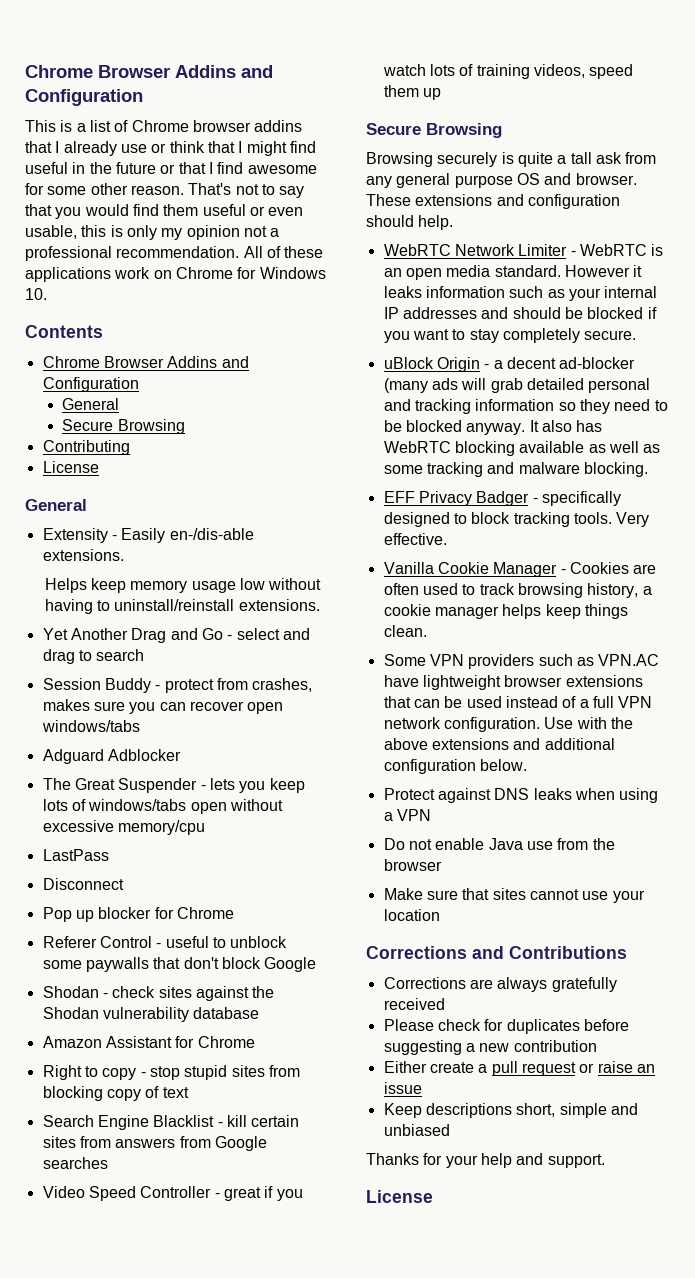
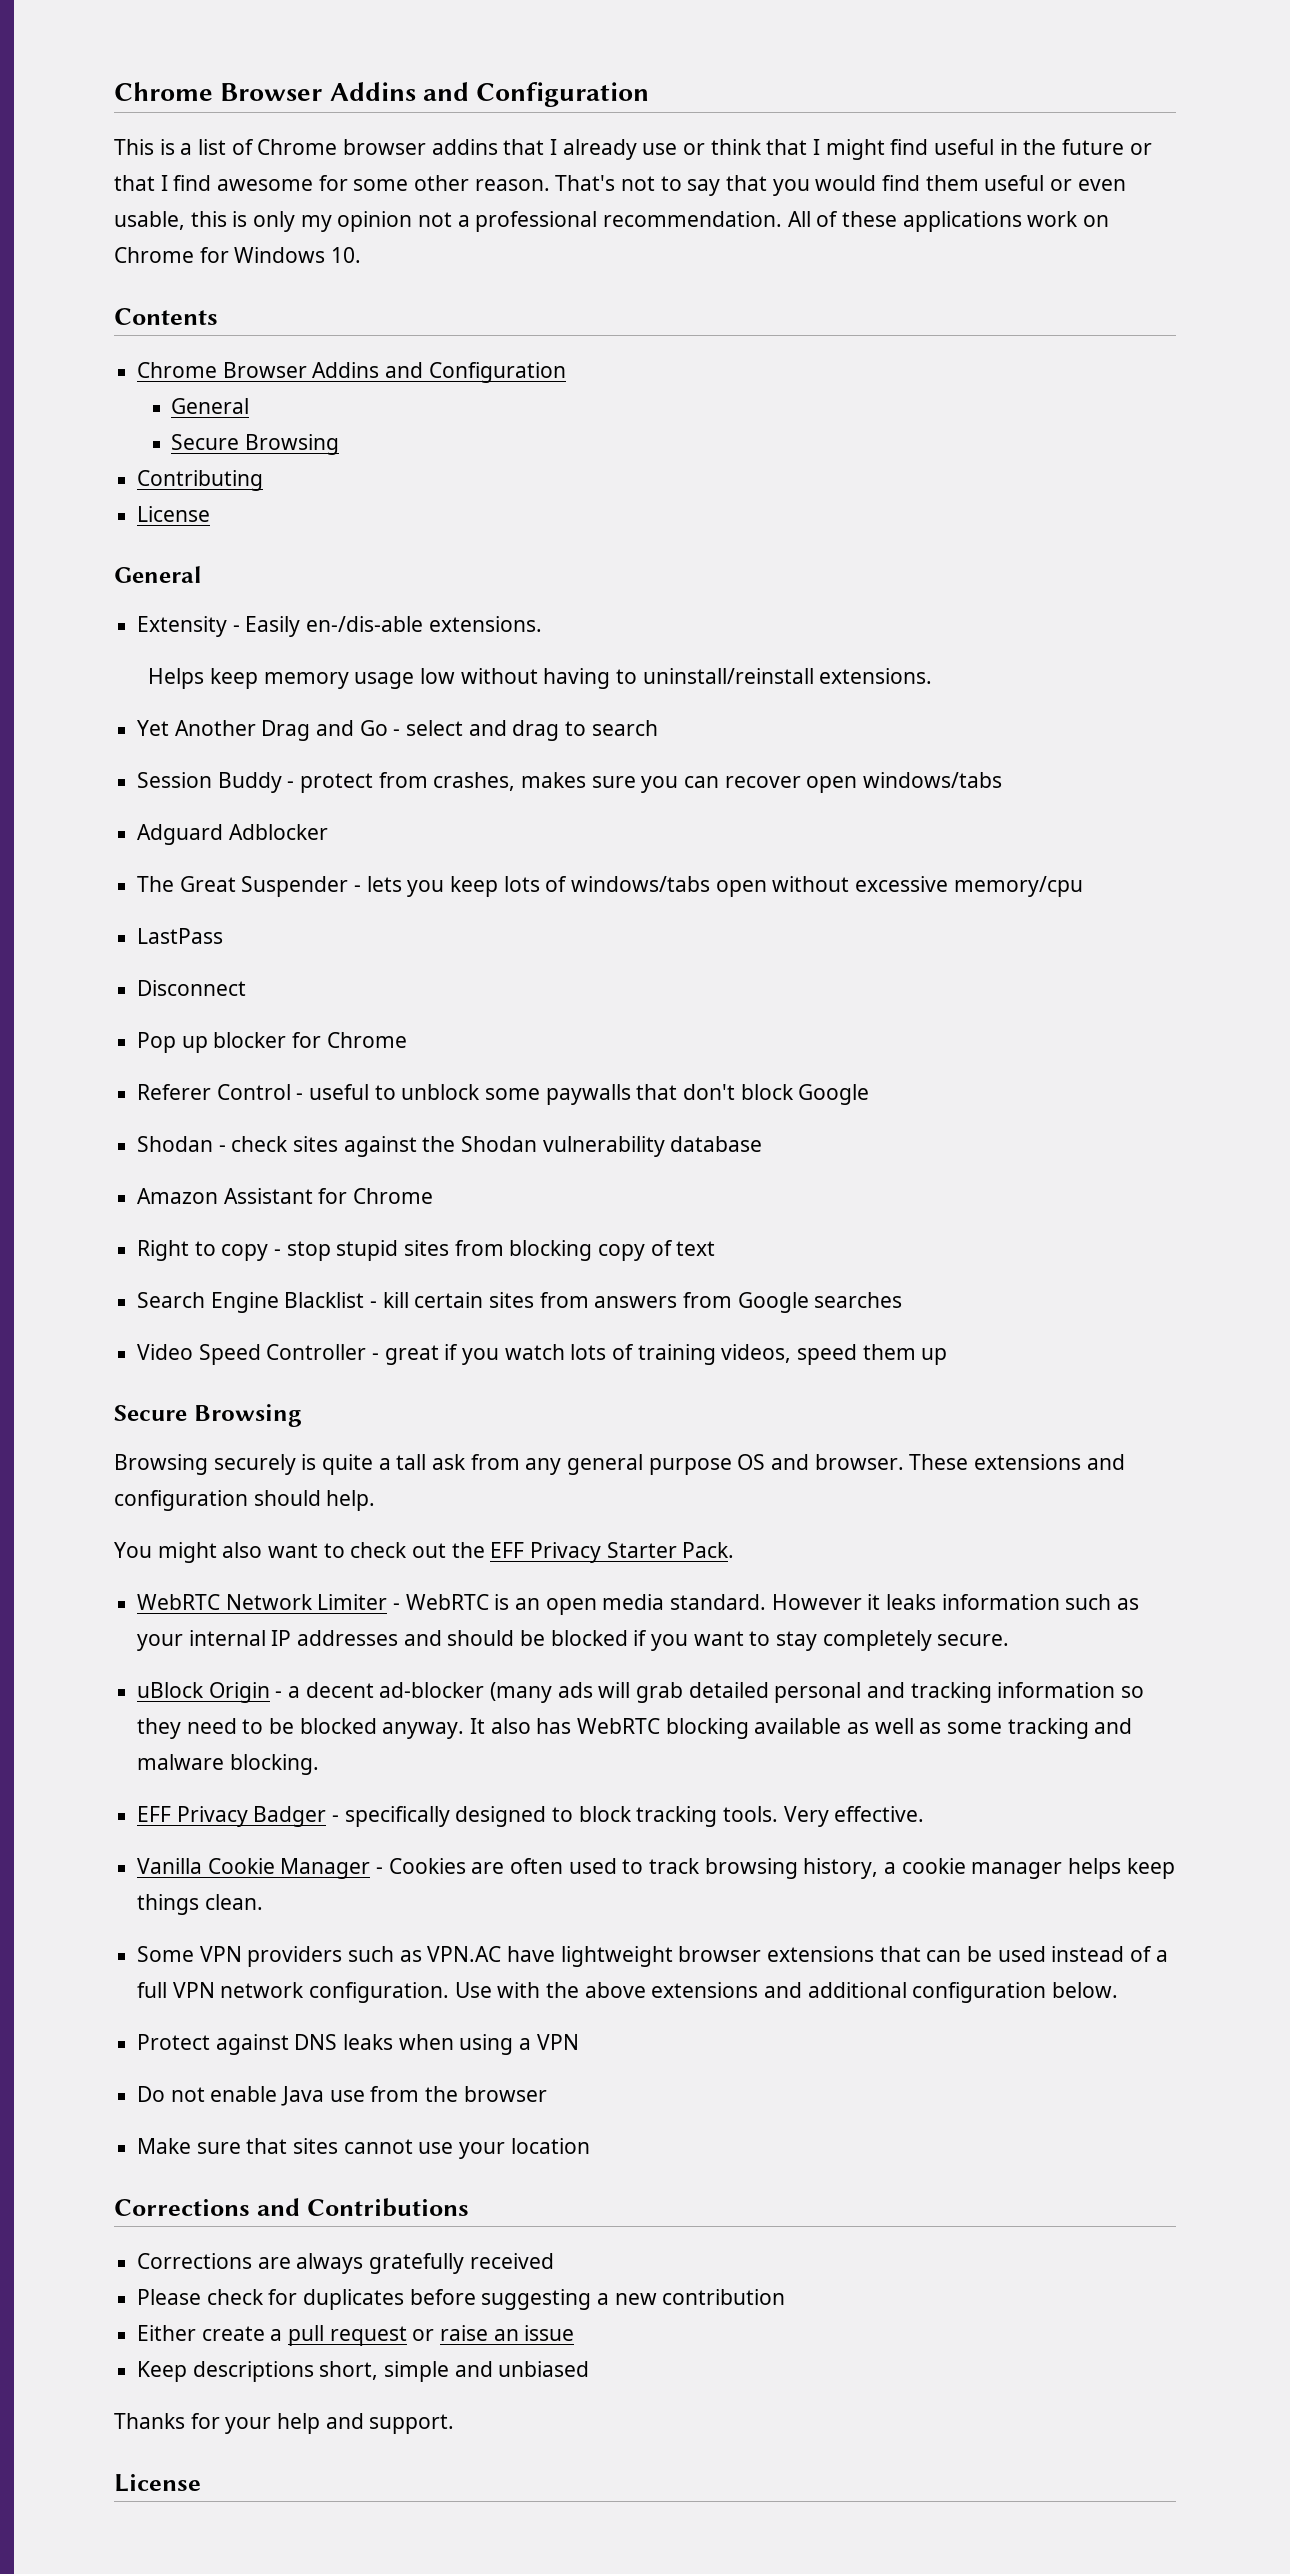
+ You might also want to check out the EFF Privacy Starter Pack.

